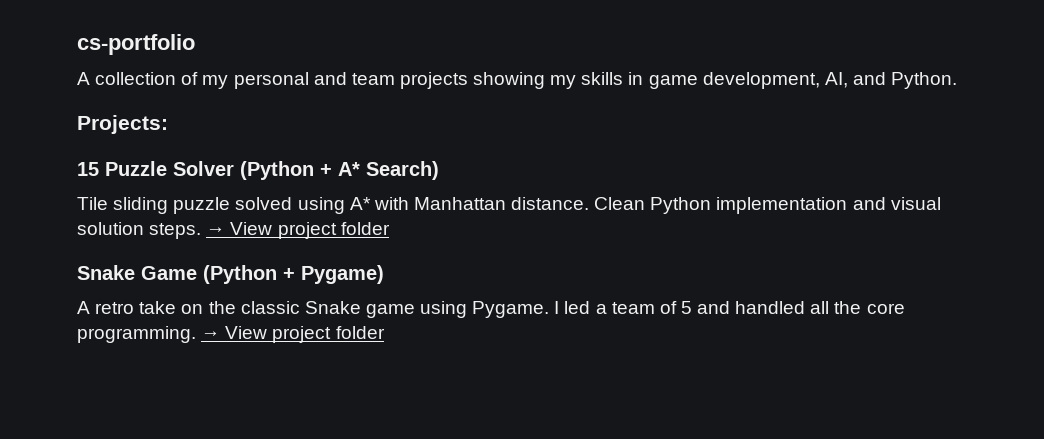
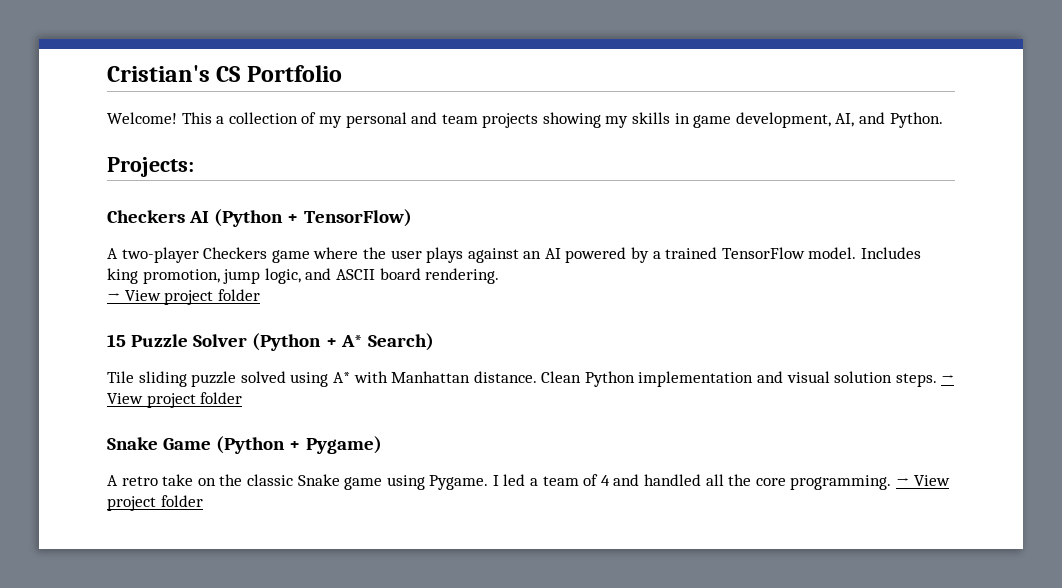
- cs-portfolio
- A collection of my personal and team projects showing my skills in game development, AI, and Python.
+ Cristian's CS Portfolio
+ Welcome! This a collection of my personal and team projects showing my skills in game development, AI, and Python.
+ Checkers AI (Python + TensorFlow)
+ A two-player Checkers game where the user plays against an AI powered by a trained TensorFlow model. Includes king promotion, jump logic, and ASCII board rendering.
+ → View project folder
- I led a team of 5 and handled all the core programming.
+ I led a team of 4 and handled all the core programming.

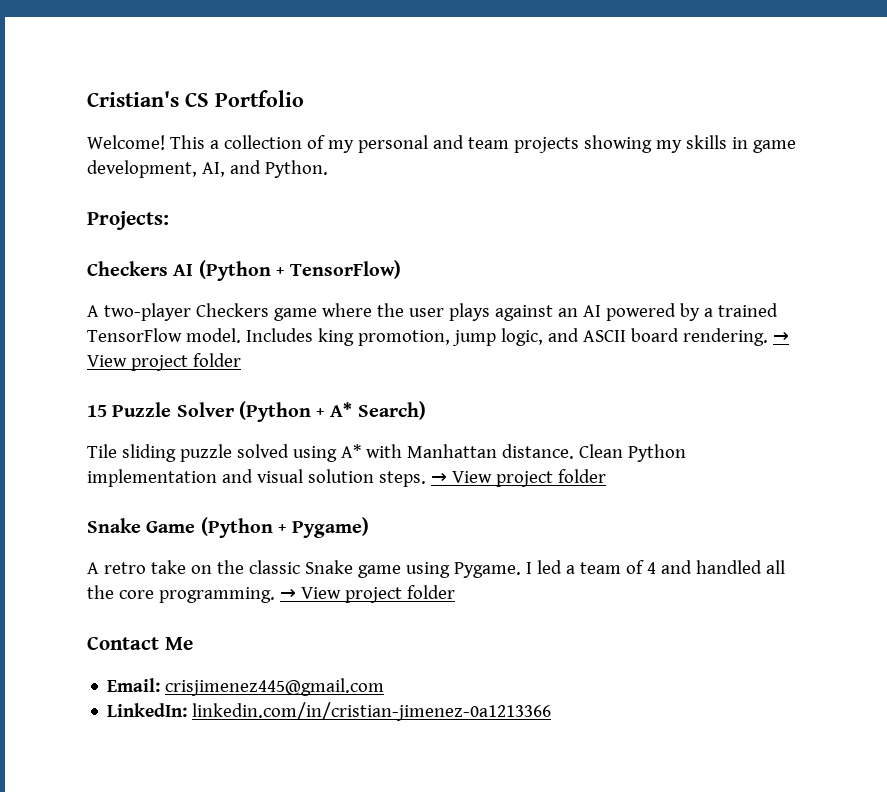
- Includes king promotion, jump logic, and ASCII board rendering.
- → View project folder
+ Includes king promotion, jump logic, and ASCII board rendering. → View project folder
+ Contact Me
+ Email: crisjimenez445@gmail.com
+ LinkedIn: linkedin.com/in/cristian-jimenez-0a1213366

